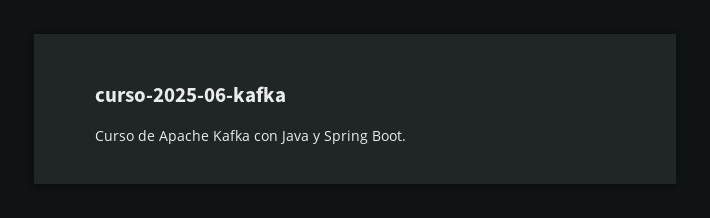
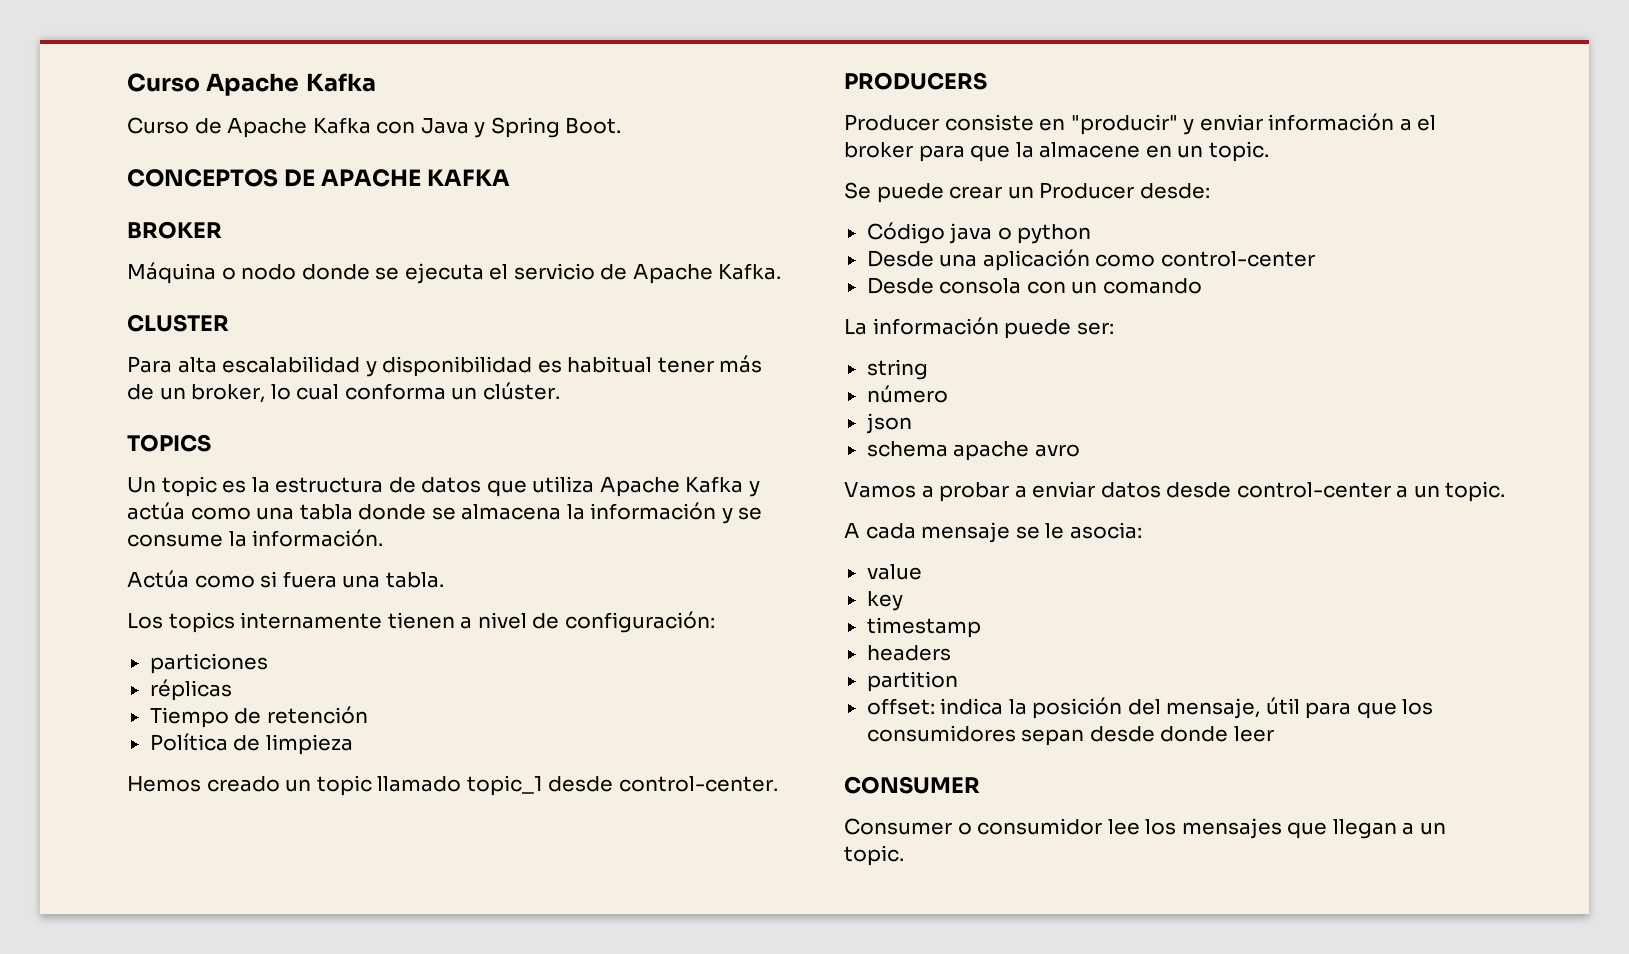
- curso-2025-06-kafka
+ Curso Apache Kafka
+ CONCEPTOS DE APACHE KAFKA
+ BROKER
+ Máquina o nodo donde se ejecuta el servicio de Apache Kafka.
+ CLUSTER
+ Para alta escalabilidad y disponibilidad es habitual tener más de un broker, lo cual conforma un clúster.
+ TOPICS
+ Un topic es la estructura de datos que utiliza Apache Kafka y actúa como una tabla donde se almacena la información y se consume la información.
+ Actúa como si fuera una tabla.
+ Los topics internamente tienen a nivel de configuración:
+ particiones
+ réplicas
+ Tiempo de retención
+ Política de limpieza
+ Hemos creado un topic llamado topic_1 desde control-center.
+ PRODUCERS
+ Producer consiste en "producir" y enviar información a el broker para que la almacene en un topic.
+ Se puede crear un Producer desde:
+ Código java o python
+ Desde una aplicación como control-center
+ Desde consola con un comando
+ La información puede ser:
+ string
+ número
+ json
+ schema apache avro
+ Vamos a probar a enviar datos desde control-center a un topic.
+ A cada mensaje se le asocia:
+ value
+ key
+ timestamp
+ headers
+ partition
+ offset: indica la posición del mensaje, útil para que los consumidores sepan desde donde leer
+ CONSUMER
+ Consumer o consumidor lee los mensajes que llegan a un topic.

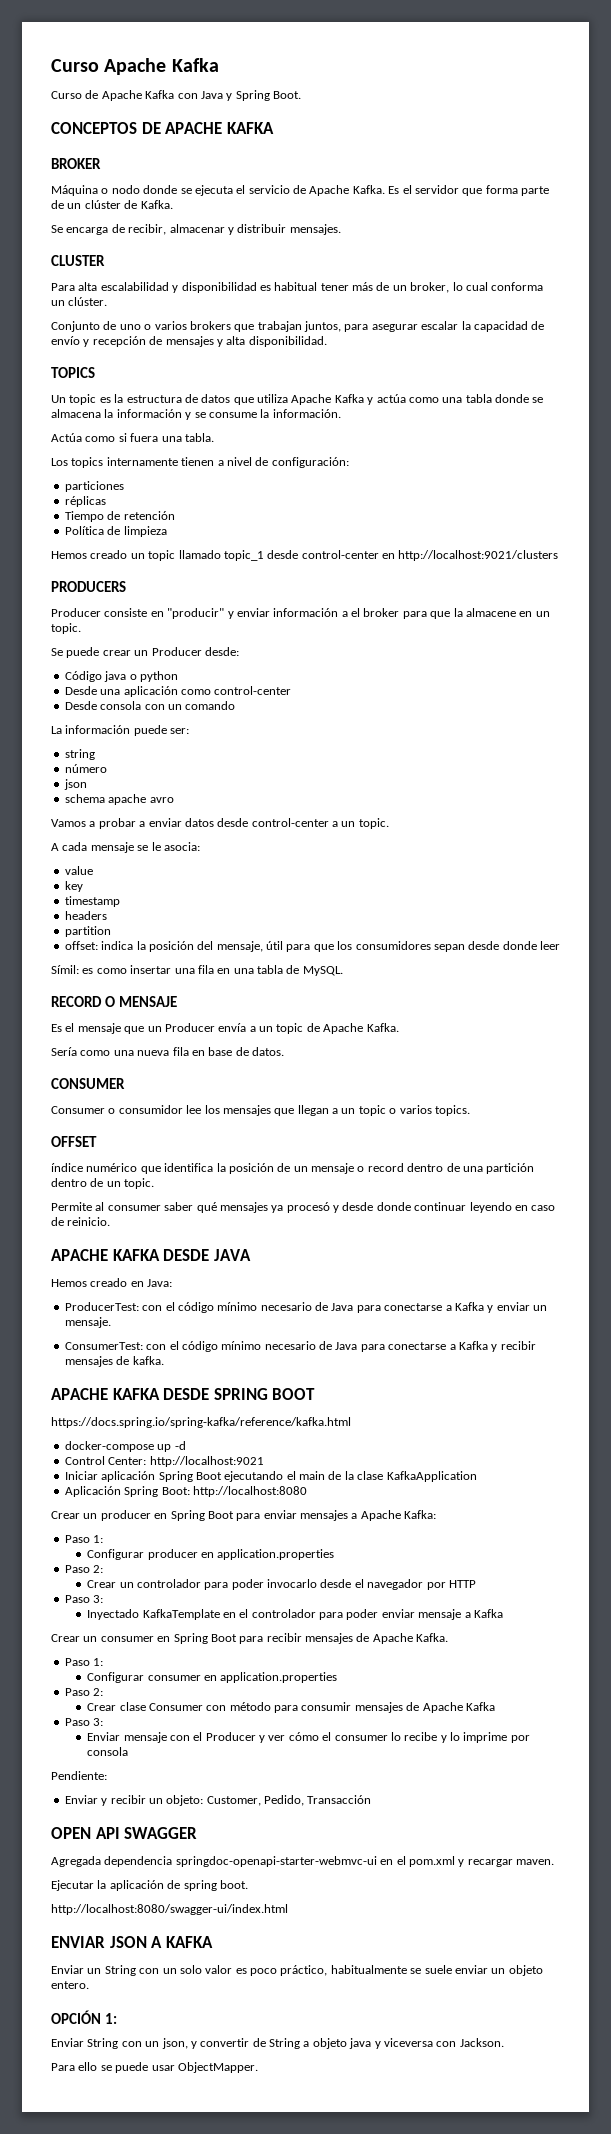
+ Es el servidor que forma parte de un clúster de Kafka.
+ Se encarga de recibir, almacenar y distribuir mensajes.
+ Conjunto de uno o varios brokers que trabajan juntos, para asegurar escalar la capacidad de envío y recepción de mensajes y alta disponibilidad.
- Hemos creado un topic llamado topic_1 desde control-center.
+ Hemos creado un topic llamado topic_1 desde control-center en http://localhost:9021/clusters
+ Símil: es como insertar una fila en una tabla de MySQL.
+ RECORD O MENSAJE
+ Es el mensaje que un Producer envía a un topic de Apache Kafka.
+ Sería como una nueva fila en base de datos.
- Consumer o consumidor lee los mensajes que llegan a un topic.
+ Consumer o consumidor lee los mensajes que llegan a un topic o varios topics.
+ OFFSET
+ índice numérico que identifica la posición de un mensaje o record dentro de una partición dentro de un topic.
+ Permite al consumer saber qué mensajes ya procesó y desde donde continuar leyendo en caso de reinicio.
+ APACHE KAFKA DESDE JAVA
+ Hemos creado en Java:
+ ProducerTest: con el código mínimo necesario de Java para conectarse a Kafka y enviar un mensaje.
+ ConsumerTest: con el código mínimo necesario de Java para conectarse a Kafka y recibir mensajes de kafka.
+ APACHE KAFKA DESDE SPRING BOOT
+ https://docs.spring.io/spring-kafka/reference/kafka.html
+ docker-compose up -d
+ Control Center: http://localhost:9021
+ Iniciar aplicación Spring Boot ejecutando el main de la clase KafkaApplication
+ Aplicación Spring Boot: http://localhost:8080
+ Crear un producer en Spring Boot para enviar mensajes a Apache Kafka:
+ Paso 1:
+ Configurar producer en application.properties
+ Paso 2:
+ Crear un controlador para poder invocarlo desde el navegador por HTTP
+ Paso 3:
+ Inyectado KafkaTemplate en el controlador para poder enviar mensaje a Kafka
+ Crear un consumer en Spring Boot para recibir mensajes de Apache Kafka.
+ Paso 1:
+ Configurar consumer en application.properties
+ Paso 2:
+ Crear clase Consumer con método para consumir mensajes de Apache Kafka
+ Paso 3:
+ Enviar mensaje con el Producer y ver cómo el consumer lo recibe y lo imprime por consola
+ Pendiente:
+ Enviar y recibir un objeto: Customer, Pedido, Transacción
+ OPEN API SWAGGER
+ Agregada dependencia springdoc-openapi-starter-webmvc-ui en el pom.xml y recargar maven.
+ Ejecutar la aplicación de spring boot.
+ http://localhost:8080/swagger-ui/index.html
+ ENVIAR JSON A KAFKA
+ Enviar un String con un solo valor es poco práctico, habitualmente se suele enviar un objeto entero.
+ OPCIÓN 1:
+ Enviar String con un json, y convertir de String a objeto java y viceversa con Jackson.
+ Para ello se puede usar ObjectMapper.

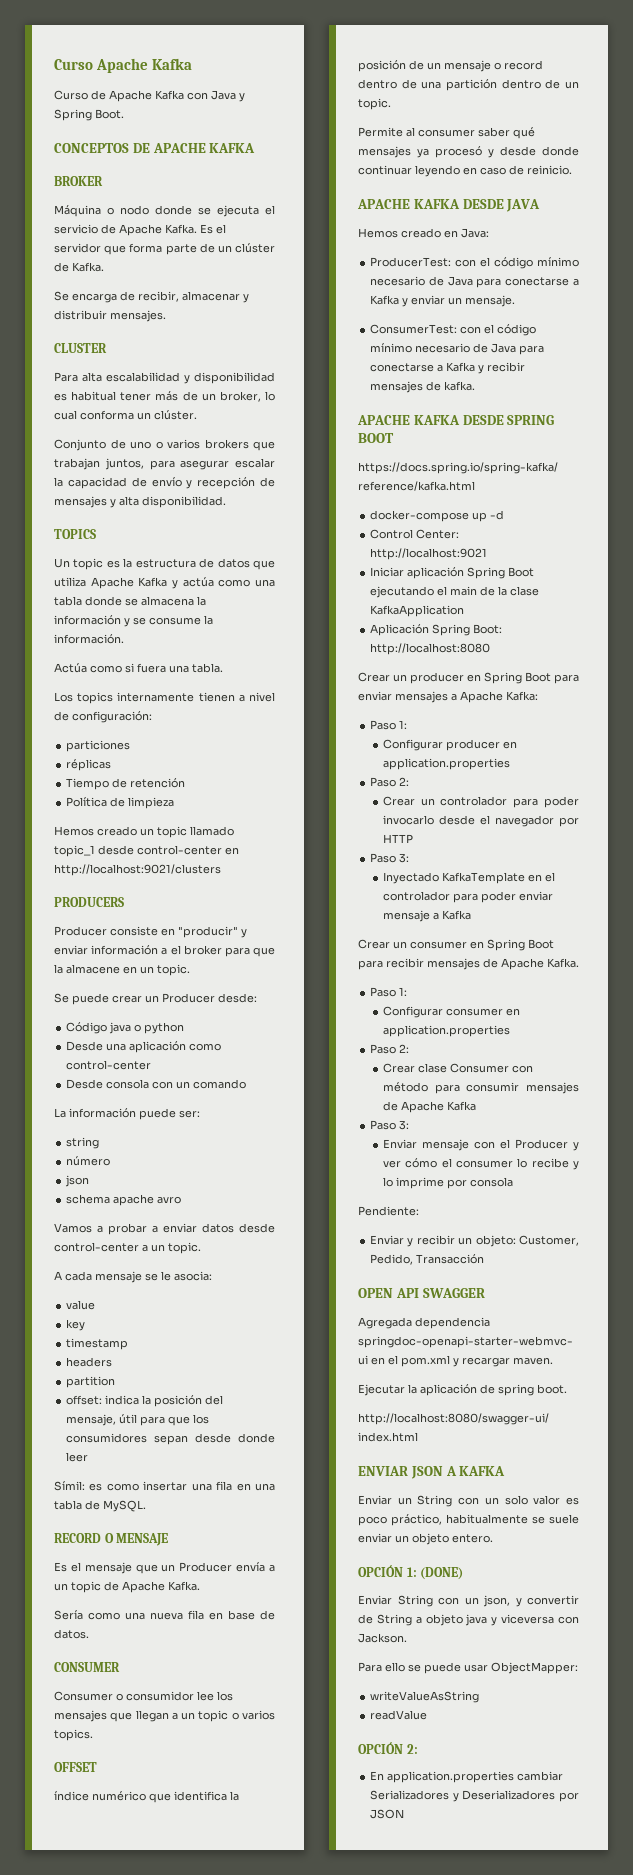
- OPCIÓN 1:
+ OPCIÓN 1: (DONE)
- Para ello se puede usar ObjectMapper.
+ Para ello se puede usar ObjectMapper:
+ writeValueAsString
+ readValue
+ OPCIÓN 2:
+ En application.properties cambiar Serializadores y Deserializadores por JSON

